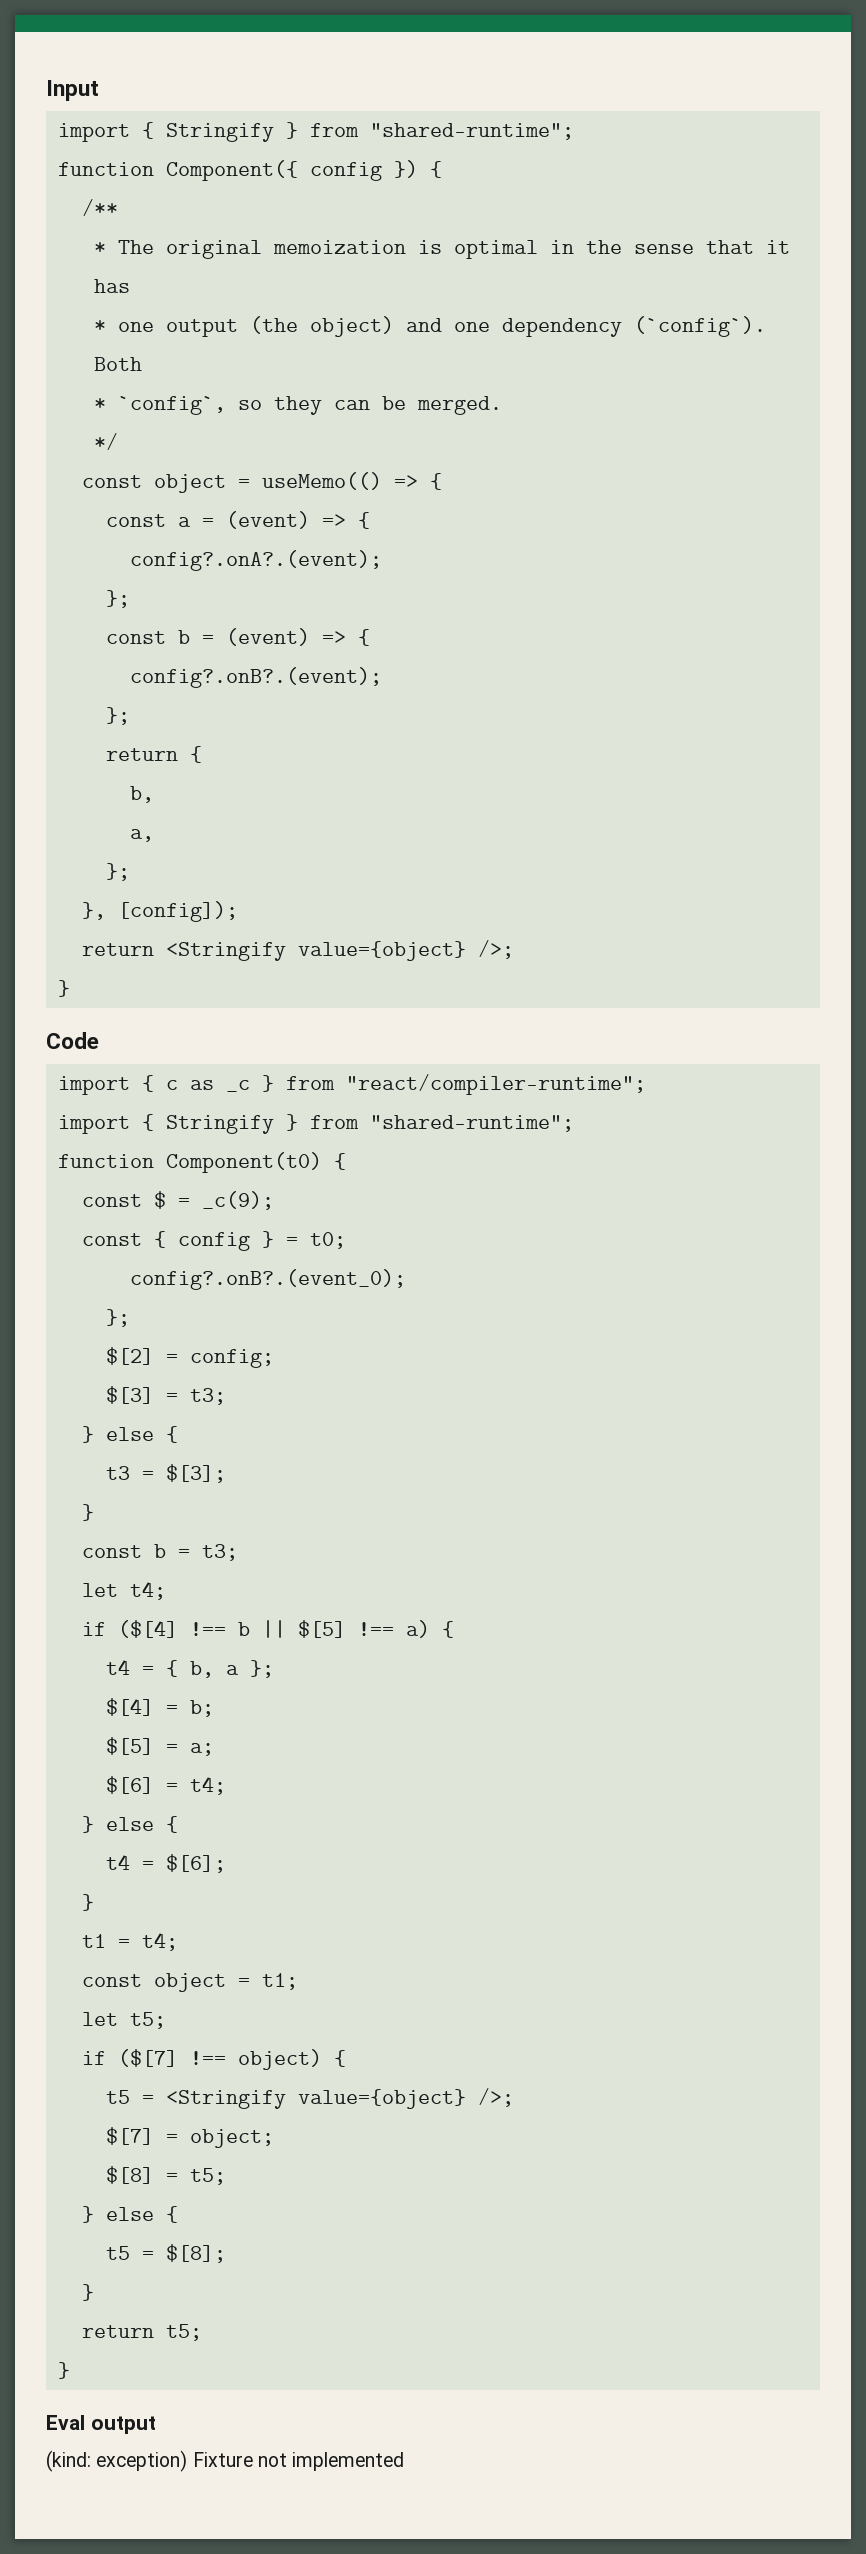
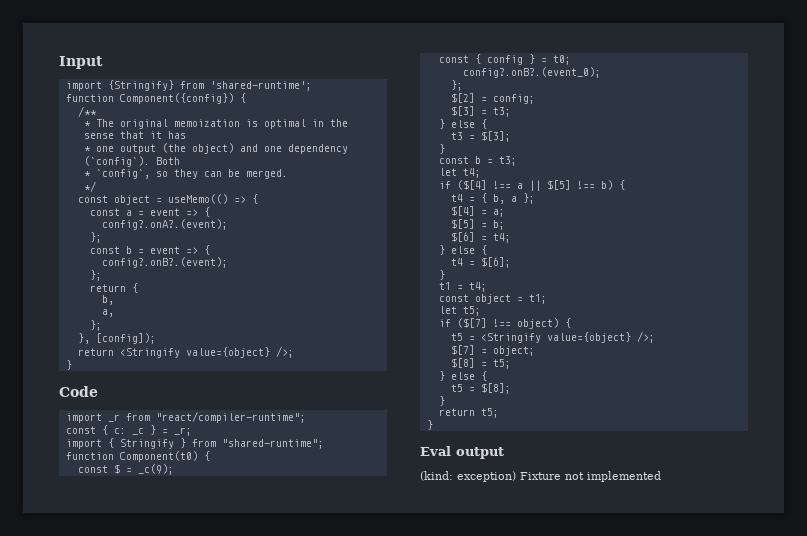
  Input
- import { Stringify } from "shared-runtime";
- function Component({ config }) {
+ import {Stringify} from 'shared-runtime';
+ function Component({config}) {
- const a = (event) => {
+ const a = event => {
- const b = (event) => {
+ const b = event => {
- import { c as _c } from "react/compiler-runtime";
+ import _r from "react/compiler-runtime";
+ const { c: _c } = _r;
- if ($[4] !== b || $[5] !== a) {
+ if ($[4] !== a || $[5] !== b) {
- $[4] = b;
+ $[4] = a;
- $[5] = a;
+ $[5] = b;

